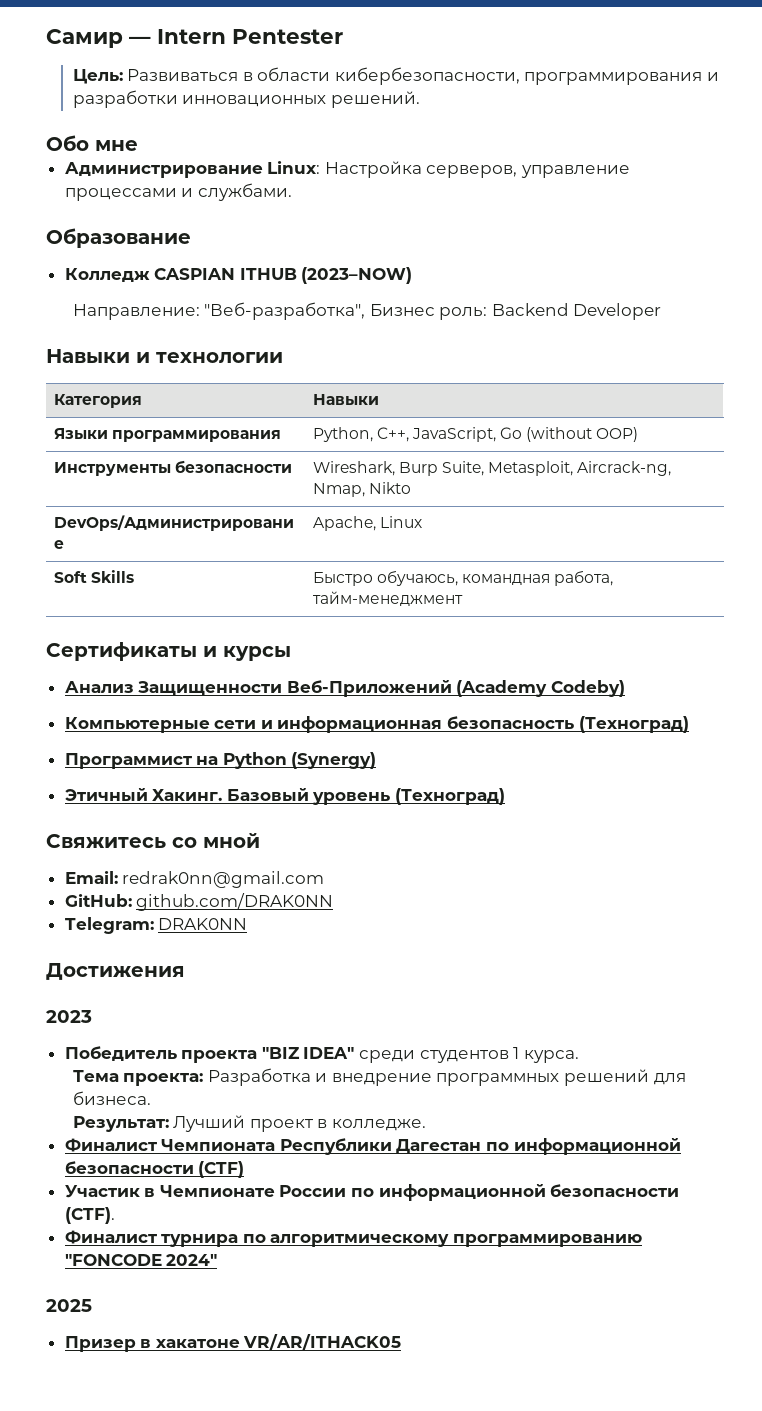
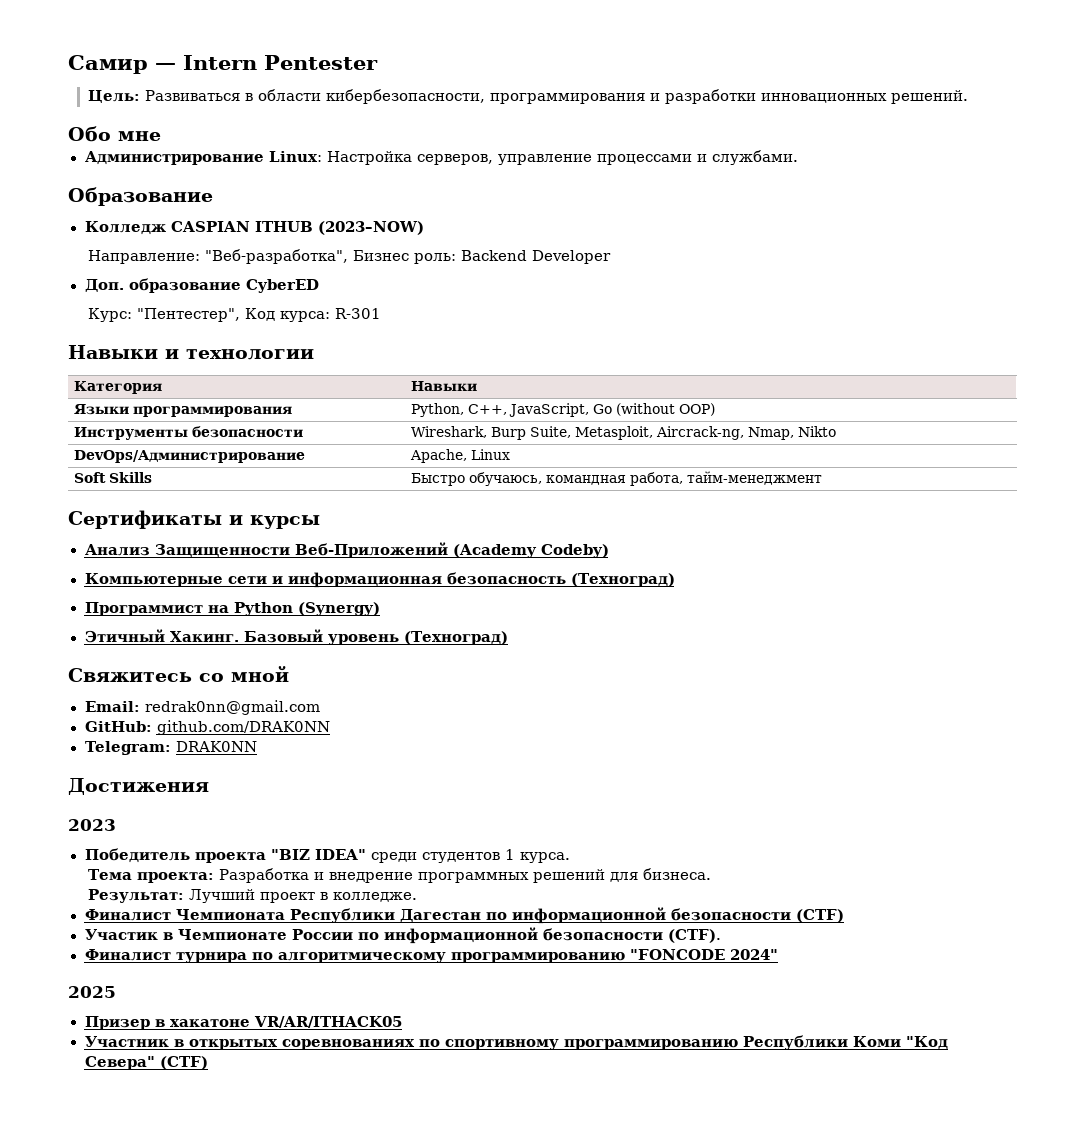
+ Доп. образование CyberED
+ Курс: "Пентестер", Код курса: R-301
+ Участник в открытых соревнованиях по спортивному программированию Республики Коми "Код Севера" (CTF)

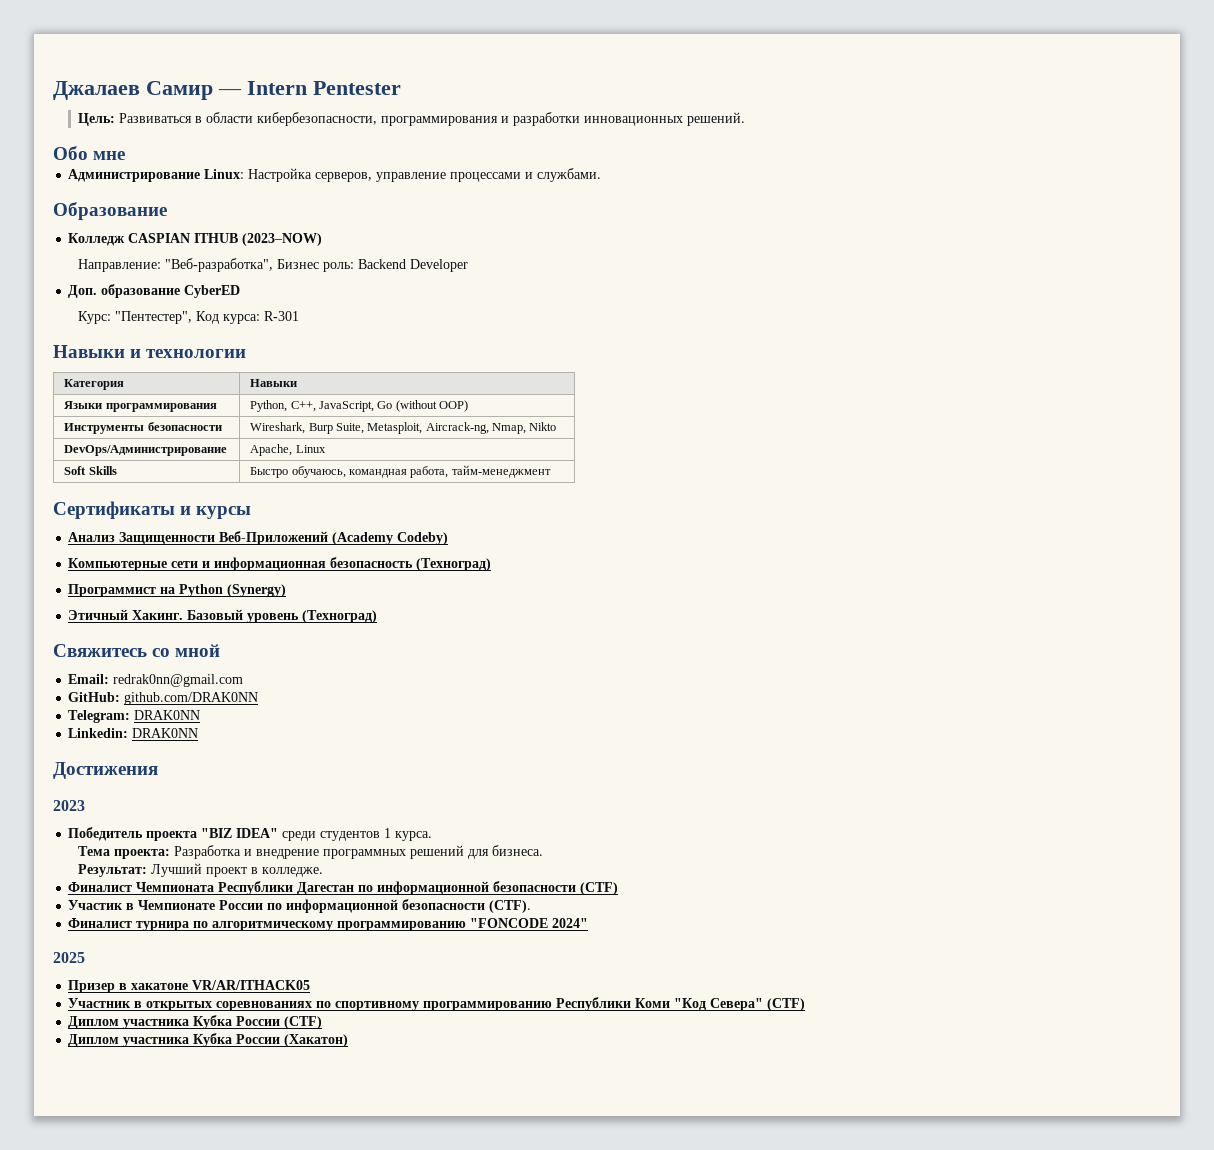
- Самир — Intern Pentester
+ Джалаев Самир — Intern Pentester
+ Linkedin: DRAK0NN
+ Диплом участника Кубка России (CTF)
+ Диплом участника Кубка России (Хакатон)

